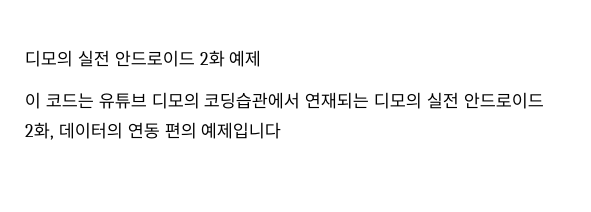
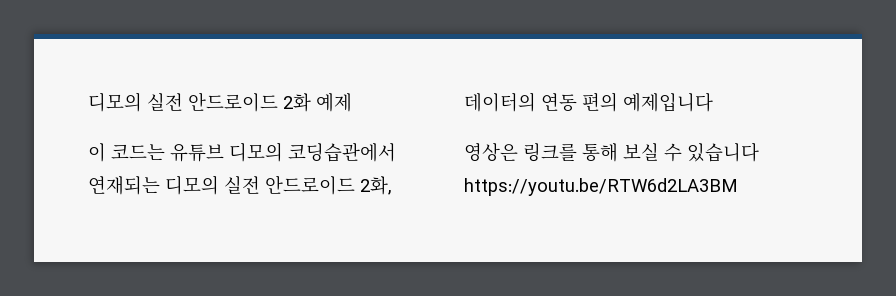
+ 영상은 링크를 통해 보실 수 있습니다 https://youtu.be/RTW6d2LA3BM

